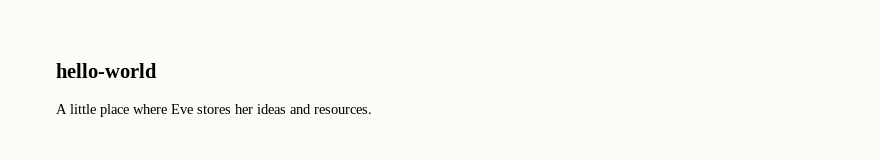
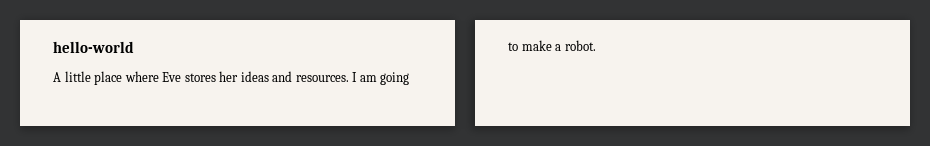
+ I am going to make a robot.

